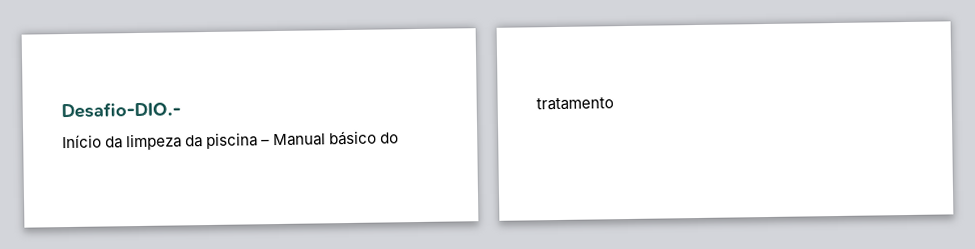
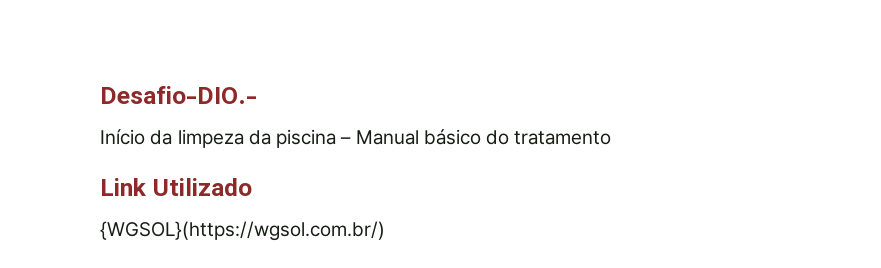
+ Link Utilizado
+ {WGSOL}(https://wgsol.com.br/)

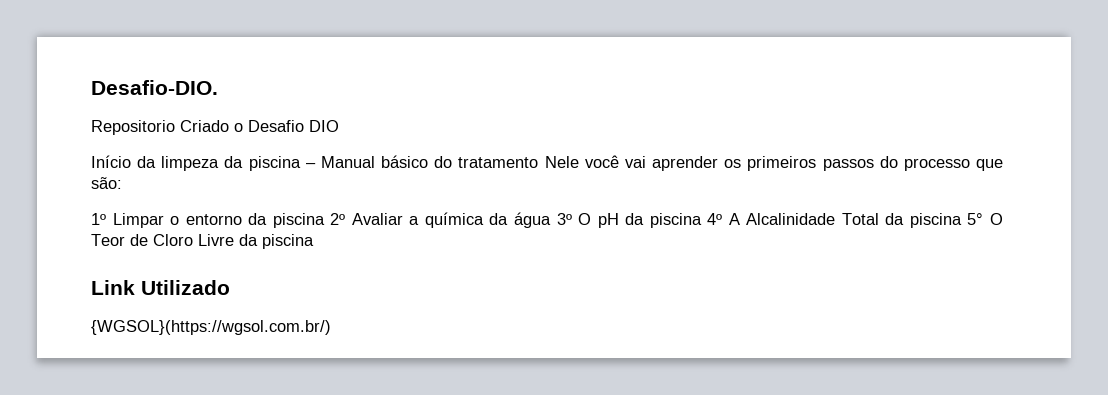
- Desafio-DIO.-
+ Desafio-DIO.
+ Repositorio Criado o Desafio DIO
- Início da limpeza da piscina – Manual básico do tratamento
+ Início da limpeza da piscina – Manual básico do tratamento Nele você vai aprender os primeiros passos do processo que são:
+ 1º Limpar o entorno da piscina 2º Avaliar a química da água 3º O pH da piscina 4º A Alcalinidade Total da piscina 5° O Teor de Cloro Livre da piscina

